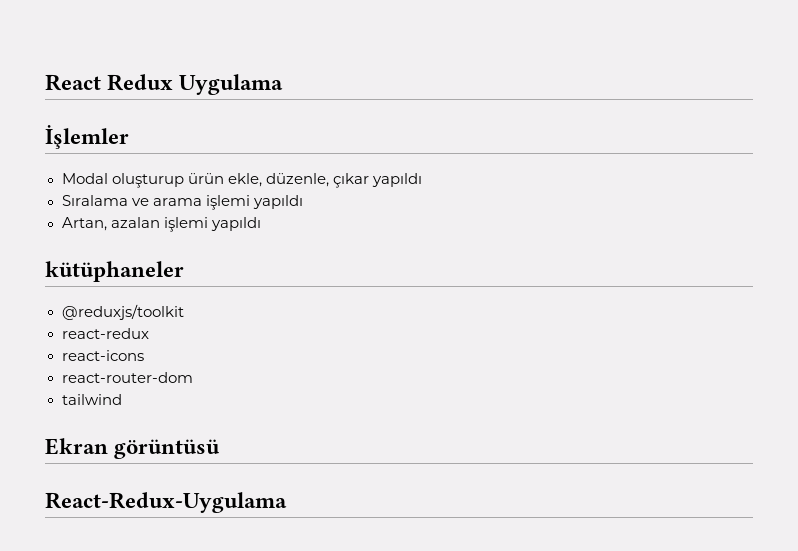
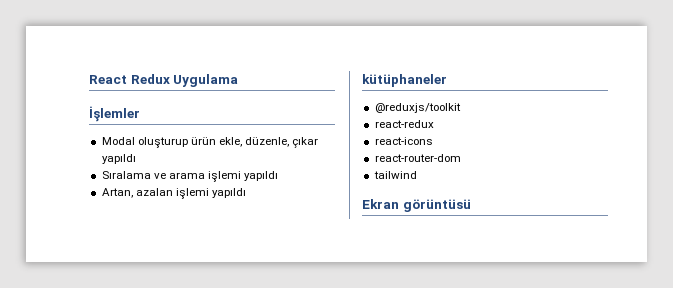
- React-Redux-Uygulama

